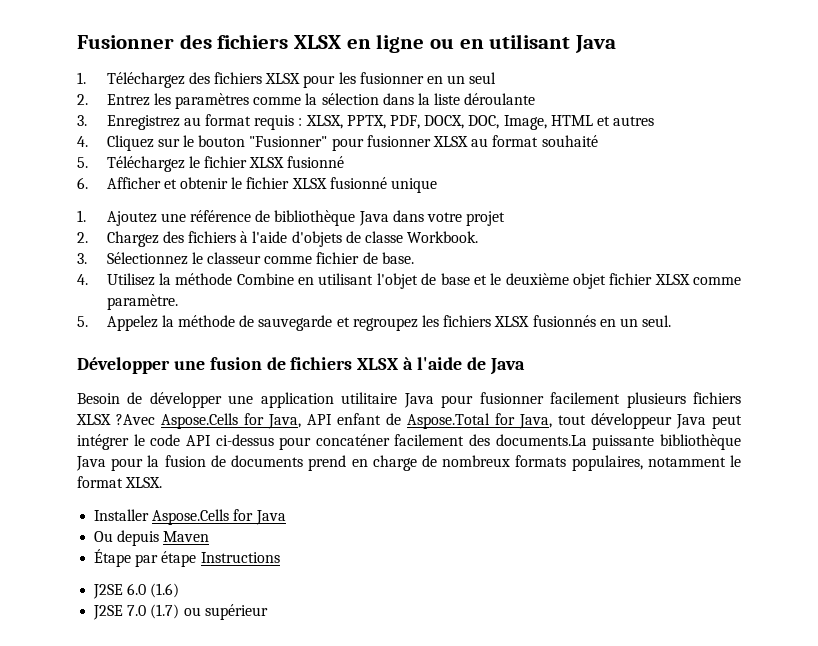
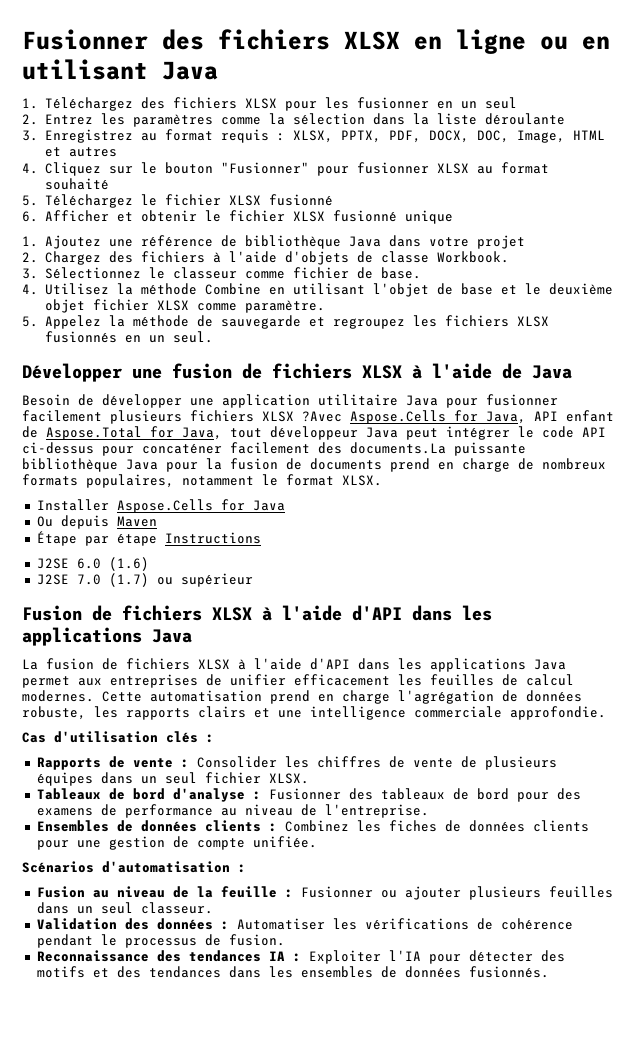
+ Fusion de fichiers XLSX à l'aide d'API dans les applications Java
+ La fusion de fichiers XLSX à l'aide d'API dans les applications Java permet aux entreprises de unifier efficacement les feuilles de calcul modernes. Cette automatisation prend en charge l'agrégation de données robuste, les rapports clairs et une intelligence commerciale approfondie.
+ Cas d'utilisation clés :
+ Rapports de vente : Consolider les chiffres de vente de plusieurs équipes dans un seul fichier XLSX.
+ Tableaux de bord d'analyse : Fusionner des tableaux de bord pour des examens de performance au niveau de l'entreprise.
+ Ensembles de données clients : Combinez les fiches de données clients pour une gestion de compte unifiée.
+ Scénarios d'automatisation :
+ Fusion au niveau de la feuille : Fusionner ou ajouter plusieurs feuilles dans un seul classeur.
+ Validation des données : Automatiser les vérifications de cohérence pendant le processus de fusion.
+ Reconnaissance des tendances IA : Exploiter l'IA pour détecter des motifs et des tendances dans les ensembles de données fusionnés.

